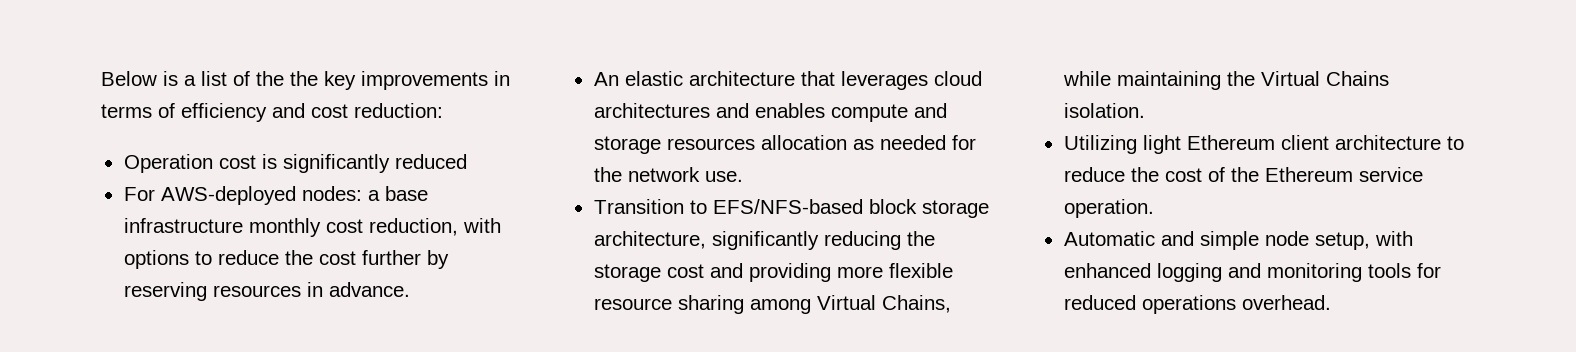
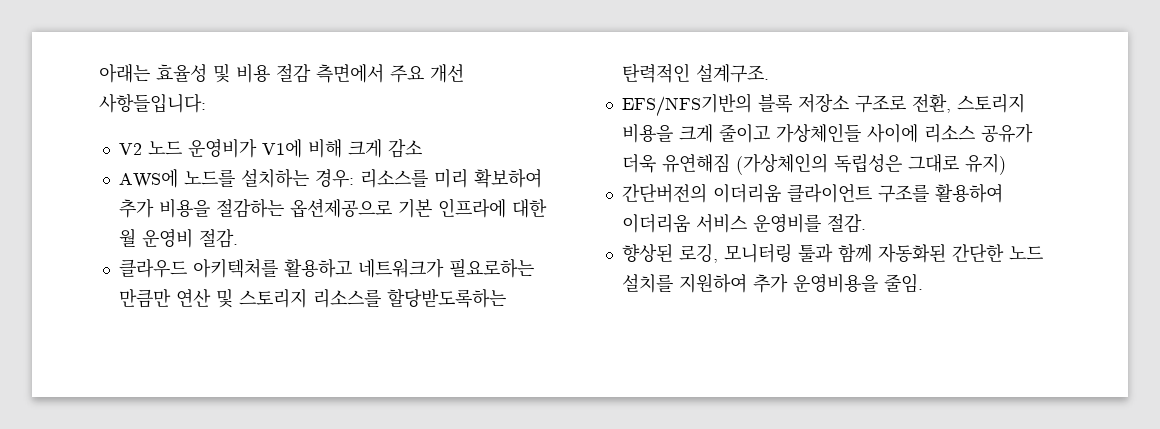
- Below is a list of the the key improvements in terms of efficiency and cost reduction:
- Operation cost is significantly reduced
- For AWS-deployed nodes: a base infrastructure monthly cost reduction, with options to reduce the cost further by reserving resources in advance.
- An elastic architecture that leverages cloud architectures and enables compute and storage resources allocation as needed for the network use.
- Transition to EFS/NFS-based block storage architecture, significantly reducing the storage cost and providing more flexible resource sharing among Virtual Chains, while maintaining the Virtual Chains isolation.
- Utilizing light Ethereum client architecture to reduce the cost of the Ethereum service operation.
- Automatic and simple node setup, with enhanced logging and monitoring tools for reduced operations overhead.
+ 아래는 효율성 및 비용 절감 측면에서 주요 개선 사항들입니다:
+ V2 노드 운영비가 V1에 비해 크게 감소
+ AWS에 노드를 설치하는 경우: 리소스를 미리 확보하여 추가 비용을 절감하는 옵션제공으로 기본 인프라에 대한 월 운영비 절감.
+ 클라우드 아키텍처를 활용하고 네트워크가 필요로하는 만큼만 연산 및 스토리지 리소스를 할당받도록하는 탄력적인 설계구조.
+ EFS/NFS기반의 블록 저장소 구조로 전환, 스토리지 비용을 크게 줄이고 가상체인들 사이에 리소스 공유가 더욱 유연해짐 (가상체인의 독립성은 그대로 유지)
+ 간단버전의 이더리움 클라이언트 구조를 활용하여 이더리움 서비스 운영비를 절감.
+ 향상된 로깅, 모니터링 툴과 함께 자동화된 간단한 노드 설치를 지원하여 추가 운영비용을 줄임.

